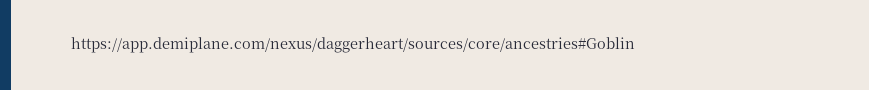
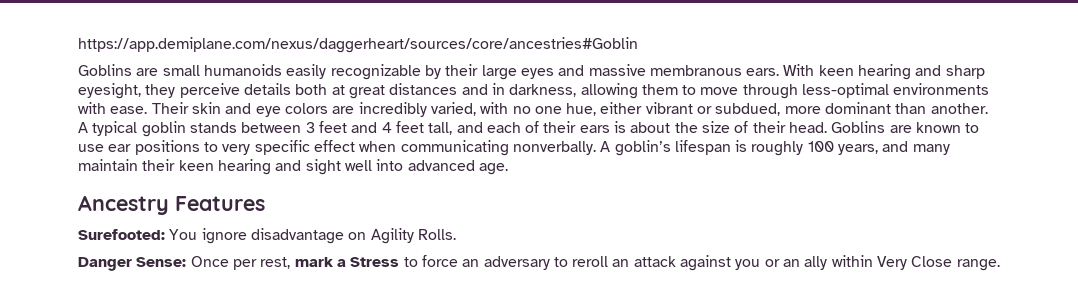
+ Goblins are small humanoids easily recognizable by their large eyes and massive membranous ears. With keen hearing and sharp eyesight, they perceive details both at great distances and in darkness, allowing them to move through less-optimal environments with ease. Their skin and eye colors are incredibly varied, with no one hue, either vibrant or subdued, more dominant than another. A typical goblin stands between 3 feet and 4 feet tall, and each of their ears is about the size of their head. Goblins are known to use ear positions to very specific effect when communicating nonverbally. A goblin’s lifespan is roughly 100 years, and many maintain their keen hearing and sight well into advanced age.
+ Ancestry Features
+ Surefooted: You ignore disadvantage on Agility Rolls.
+ Danger Sense: Once per rest, mark a Stress to force an adversary to reroll an attack against you or an ally within Very Close range.

